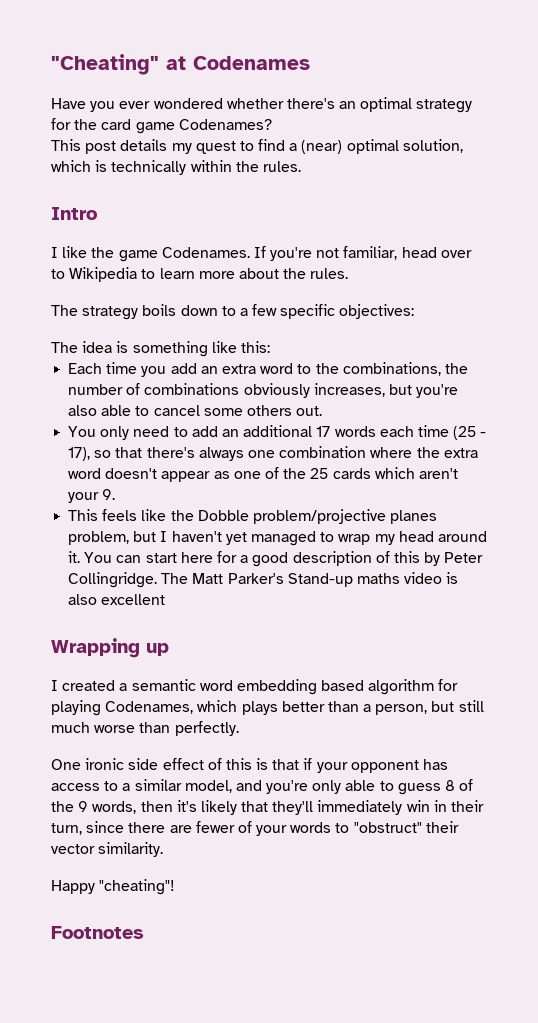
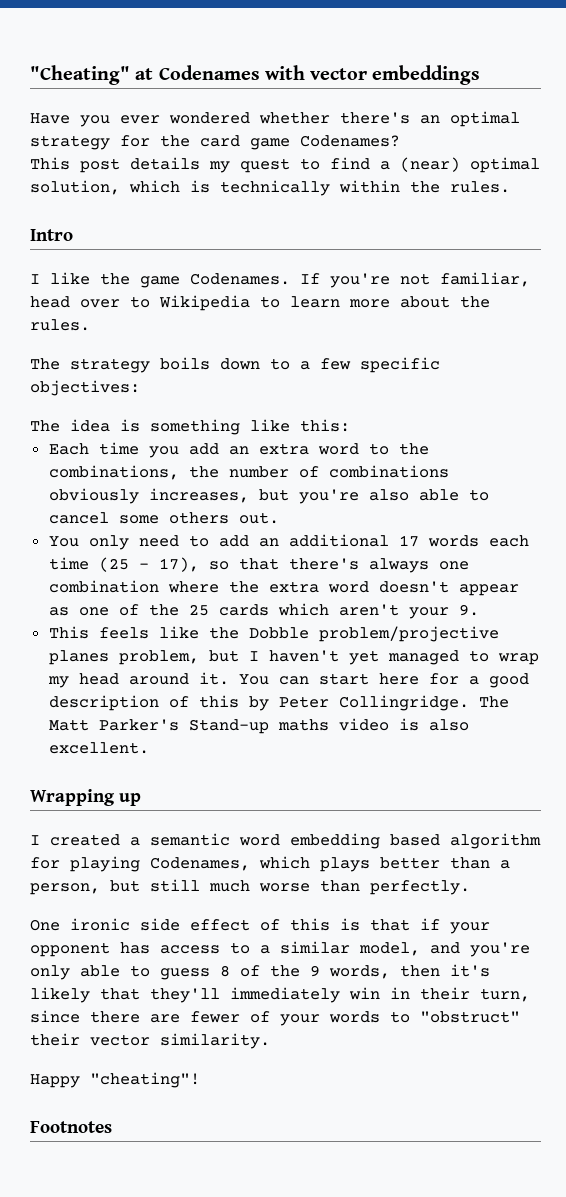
- "Cheating" at Codenames
+ "Cheating" at Codenames with vector embeddings
- The Matt Parker's Stand-up maths video is also excellent
+ The Matt Parker's Stand-up maths video is also excellent.

